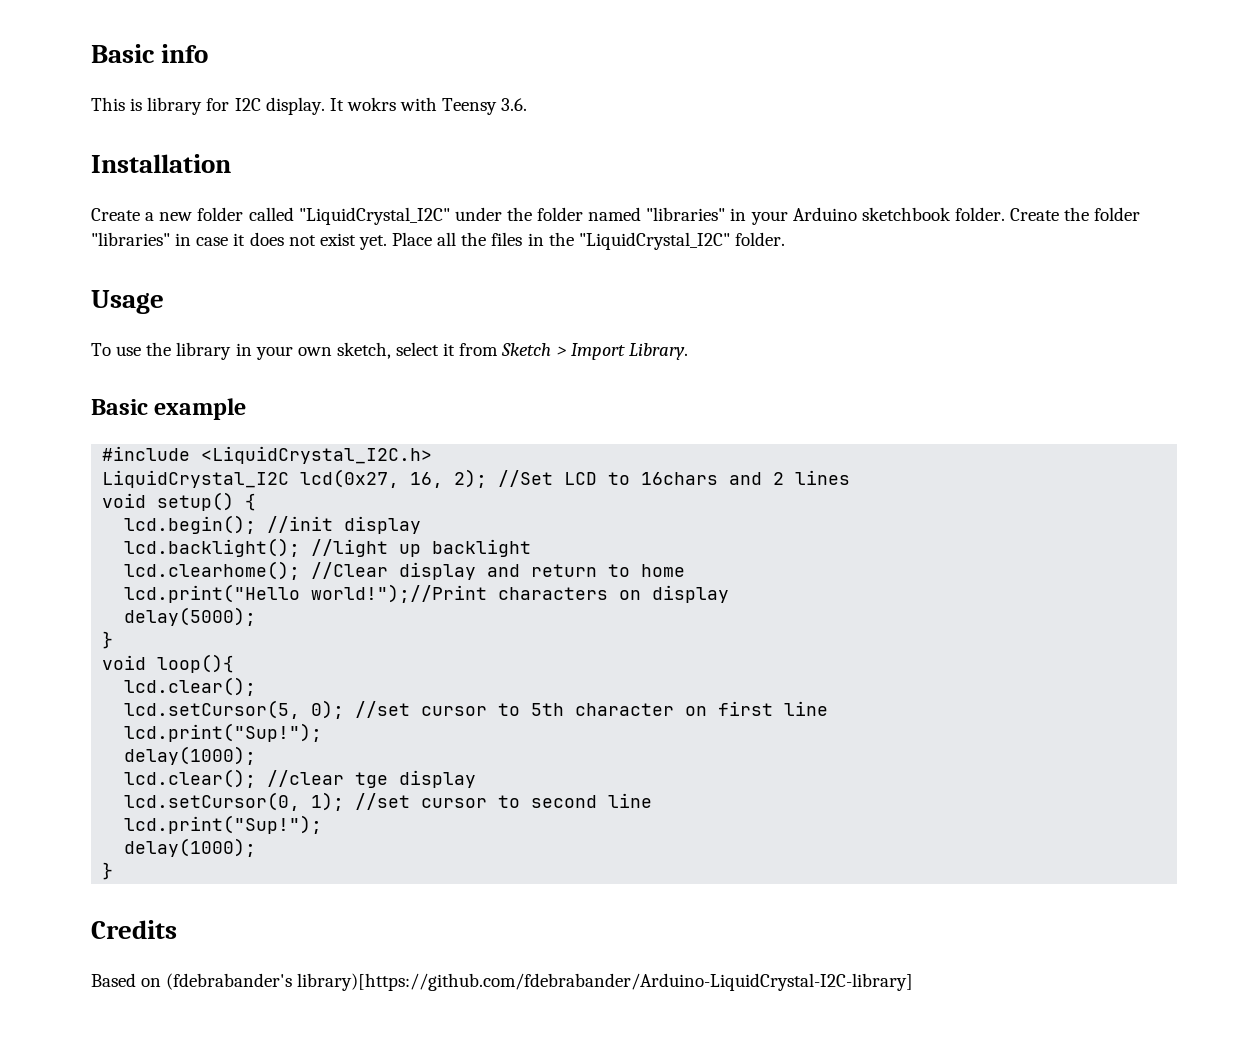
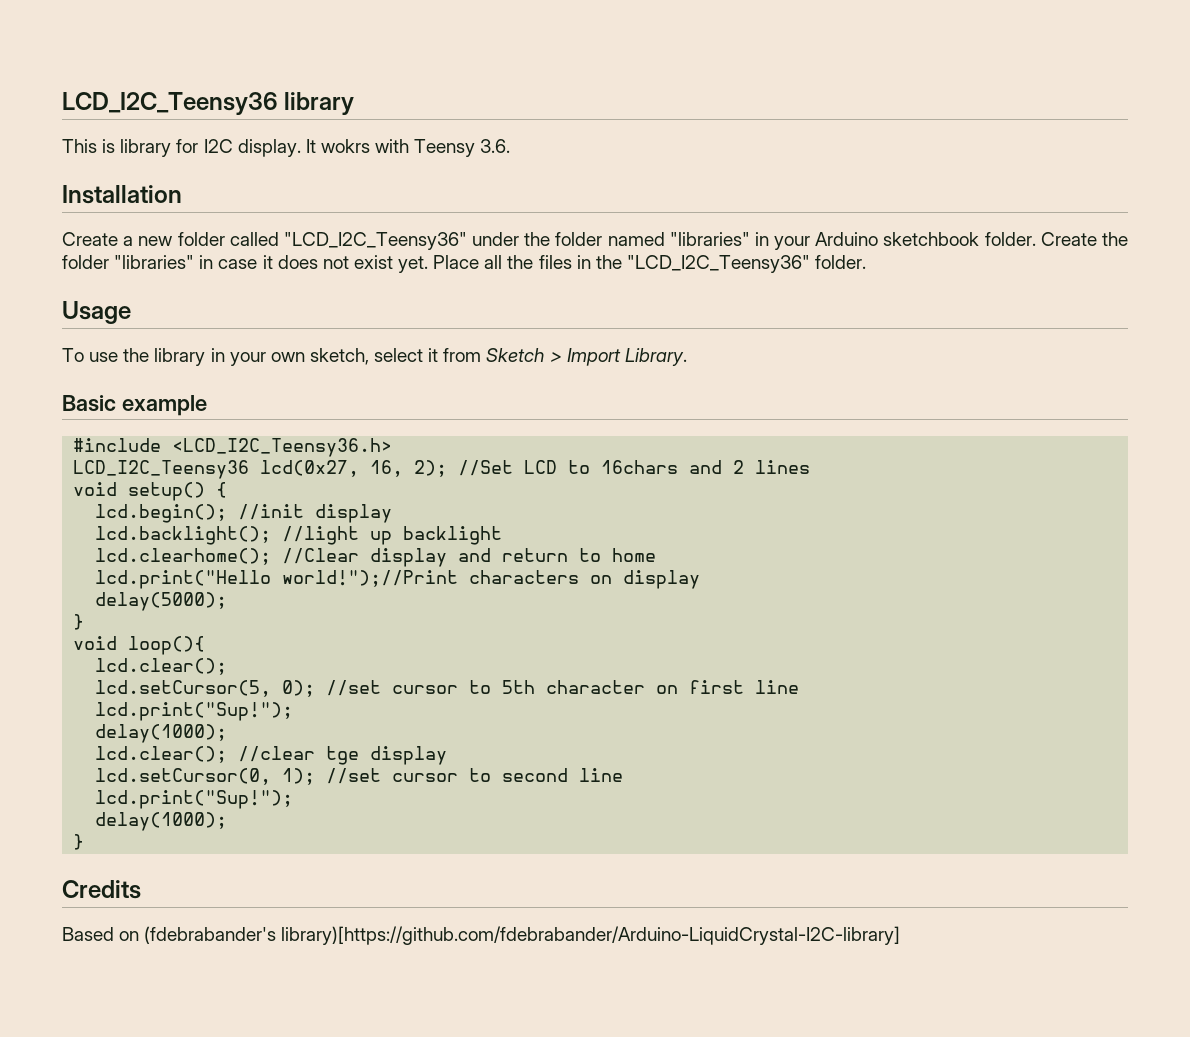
- Basic info
+ LCD_I2C_Teensy36 library
- Create a new folder called "LiquidCrystal_I2C" under the folder named "libraries" in your Arduino sketchbook folder.
+ Create a new folder called "LCD_I2C_Teensy36" under the folder named "libraries" in your Arduino sketchbook folder.
- Place all the files in the "LiquidCrystal_I2C" folder.
+ Place all the files in the "LCD_I2C_Teensy36" folder.
- #include <LiquidCrystal_I2C.h>
- LiquidCrystal_I2C lcd(0x27, 16, 2); //Set LCD to 16chars and 2 lines
+ #include <LCD_I2C_Teensy36.h>
+ LCD_I2C_Teensy36 lcd(0x27, 16, 2); //Set LCD to 16chars and 2 lines

